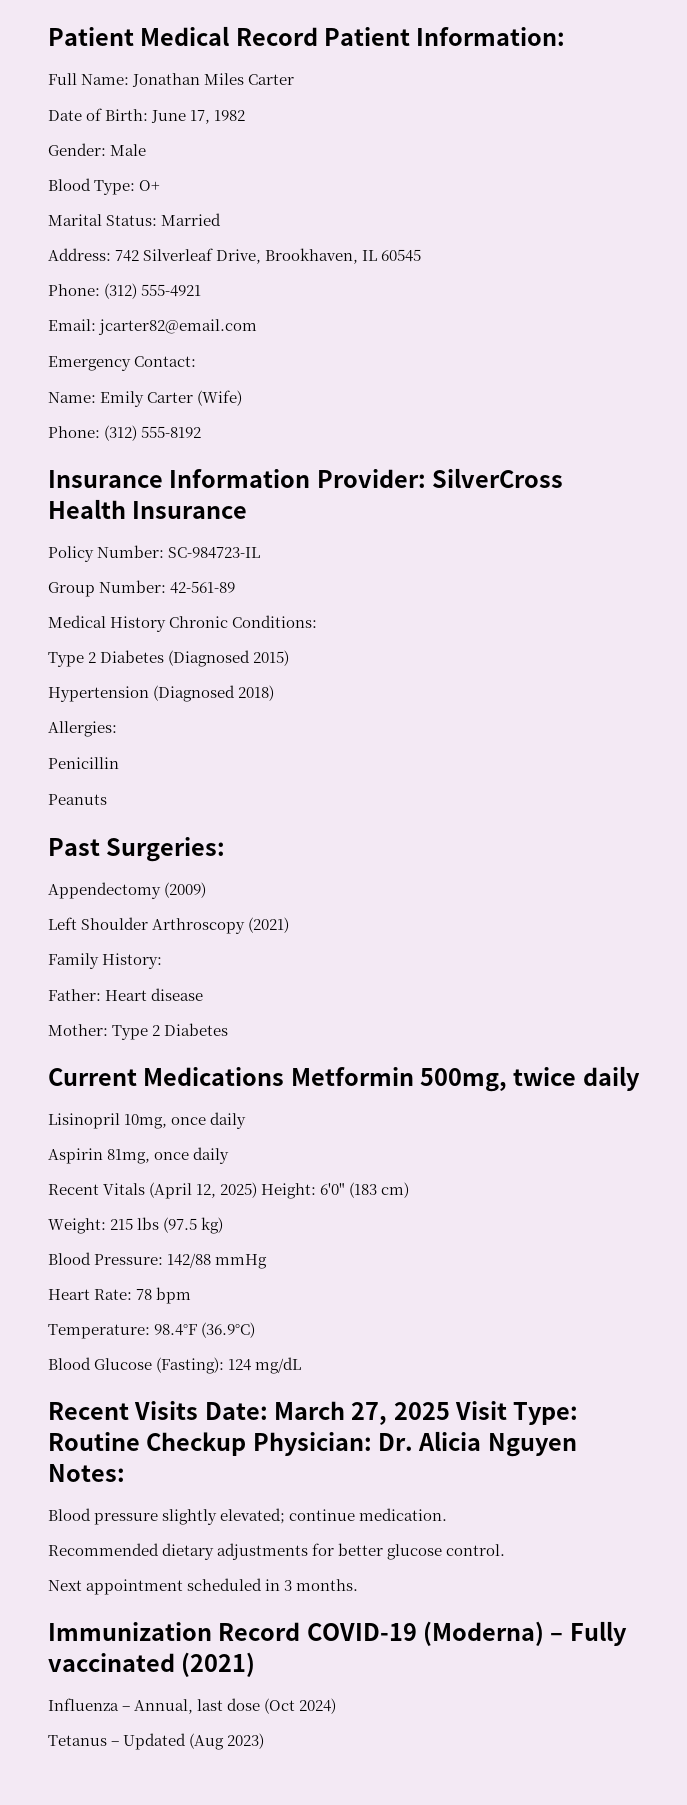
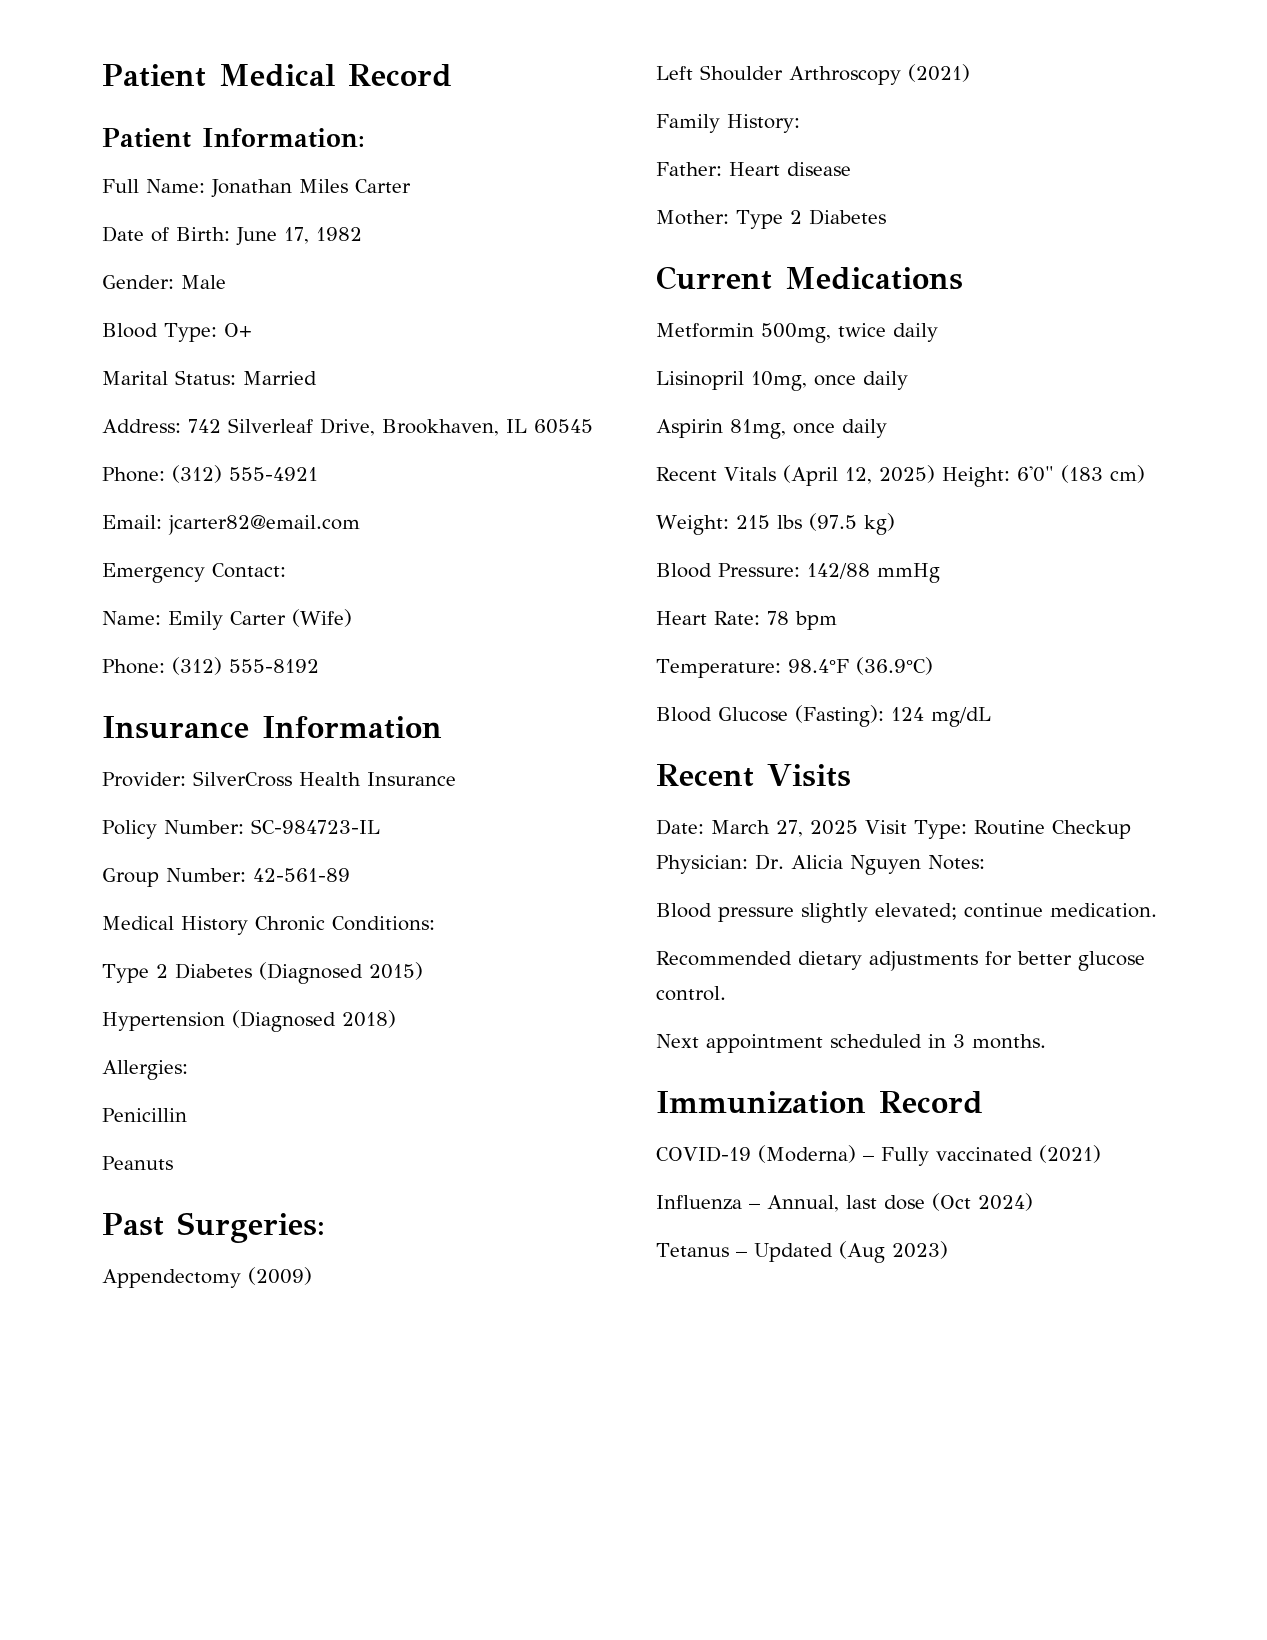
- Patient Medical Record Patient Information:
+ Patient Medical Record
+ Patient Information:
- Insurance Information Provider: SilverCross Health Insurance
+ Insurance Information
+ Provider: SilverCross Health Insurance
- Current Medications Metformin 500mg, twice daily
+ Current Medications
+ Metformin 500mg, twice daily
- Recent Visits Date: March 27, 2025 Visit Type: Routine Checkup Physician: Dr. Alicia Nguyen Notes:
+ Recent Visits
+ Date: March 27, 2025 Visit Type: Routine Checkup Physician: Dr. Alicia Nguyen Notes:
- Immunization Record COVID-19 (Moderna) – Fully vaccinated (2021)
+ Immunization Record
+ COVID-19 (Moderna) – Fully vaccinated (2021)

